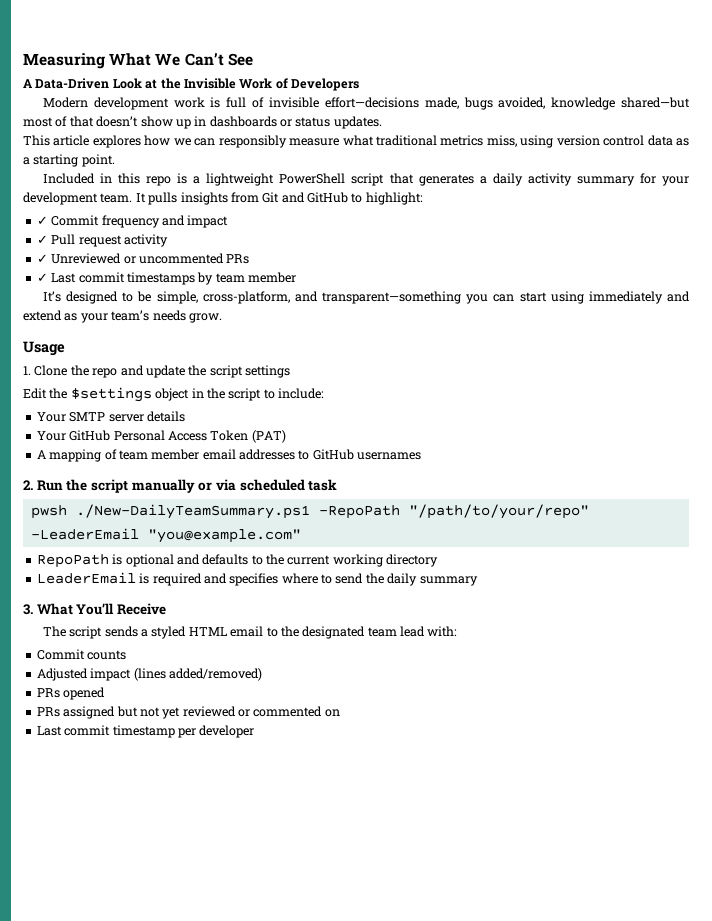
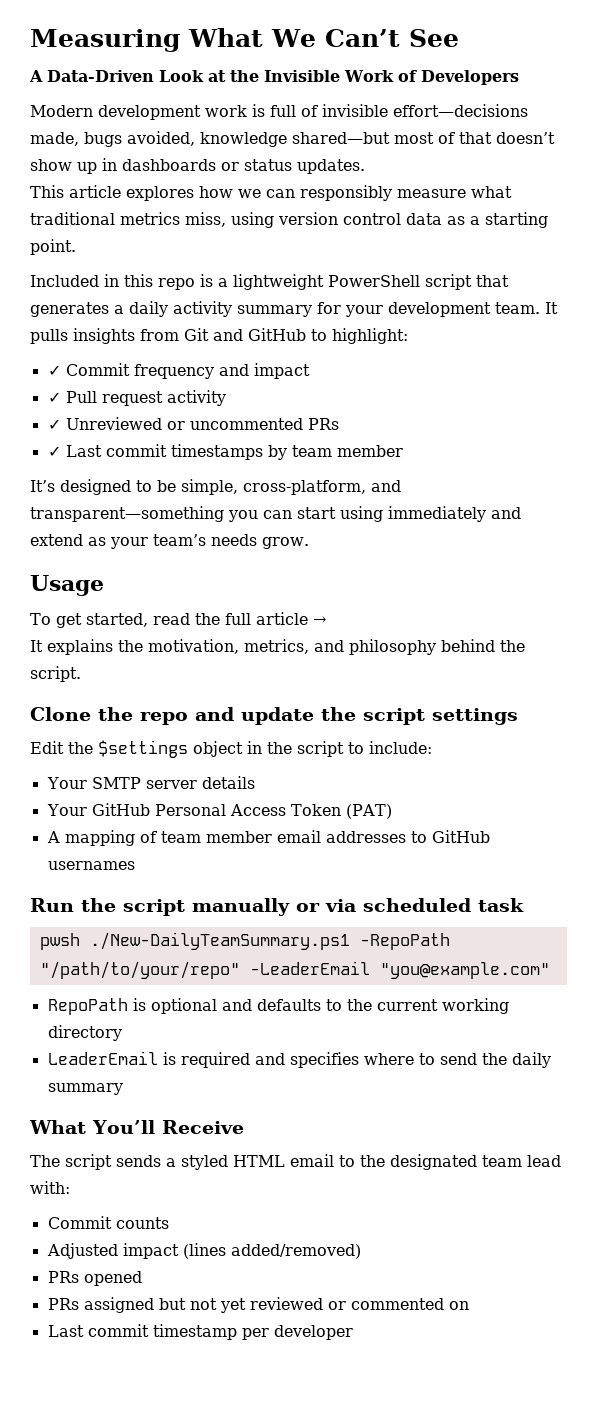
- 1. Clone the repo and update the script settings
+ To get started, read the full article →
+ It explains the motivation, metrics, and philosophy behind the script.
+ Clone the repo and update the script settings
- 2. Run the script manually or via scheduled task
+ Run the script manually or via scheduled task
- 3. What You’ll Receive
+ What You’ll Receive

